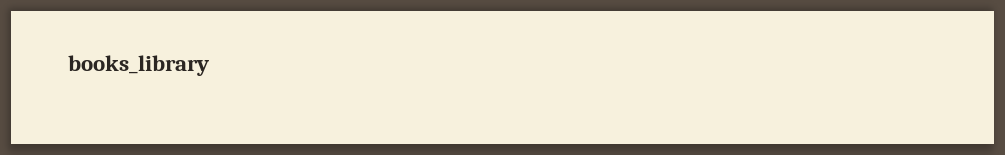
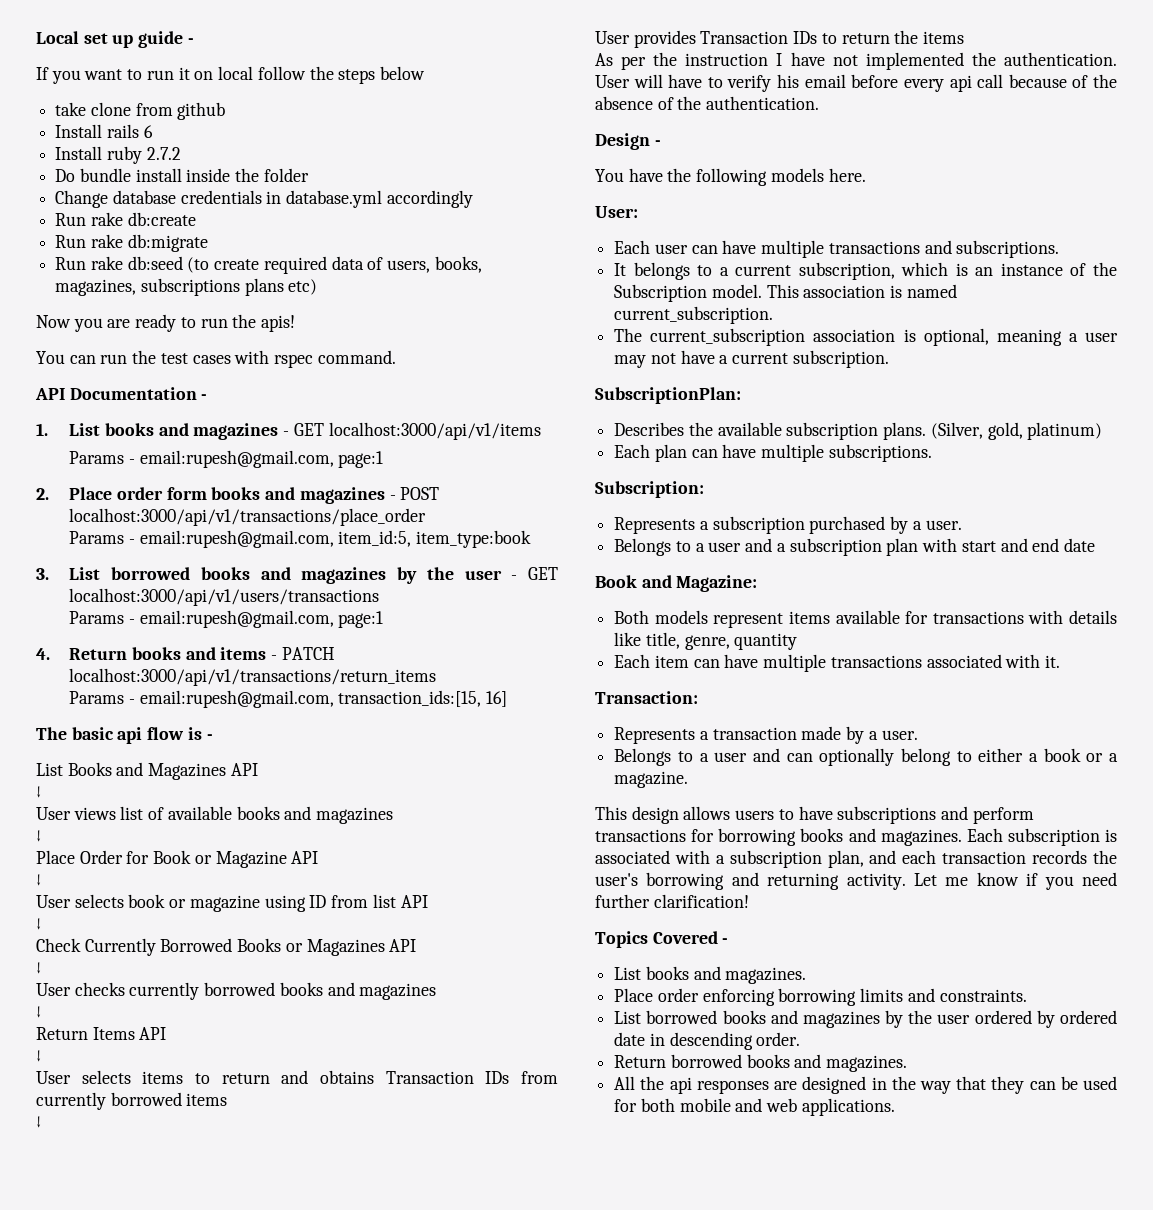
- books_library
+ Local set up guide -
+ If you want to run it on local follow the steps below
+ take clone from github
+ Install rails 6
+ Install ruby 2.7.2
+ Do bundle install inside the folder
+ Change database credentials in database.yml accordingly
+ Run rake db:create
+ Run rake db:migrate
+ Run rake db:seed (to create required data of users, books, magazines, subscriptions plans etc)
+ Now you are ready to run the apis!
+ You can run the test cases with rspec command.
+ API Documentation -
+ 1. List books and magazines - GET localhost:3000/api/v1/items
+ Params - email:rupesh@gmail.com, page:1
+ 2. Place order form books and magazines - POST localhost:3000/api/v1/transactions/place_order
+ Params - email:rupesh@gmail.com, item_id:5, item_type:book
+ 3. List borrowed books and magazines by the user - GET localhost:3000/api/v1/users/transactions
+ Params - email:rupesh@gmail.com, page:1
+ 4. Return books and items - PATCH localhost:3000/api/v1/transactions/return_items
+ Params - email:rupesh@gmail.com, transaction_ids:[15, 16]
+ The basic api flow is -
+ List Books and Magazines API
+ ↓
+ User views list of available books and magazines
+ ↓
+ Place Order for Book or Magazine API
+ ↓
+ User selects book or magazine using ID from list API
+ ↓
+ Check Currently Borrowed Books or Magazines API
+ ↓
+ User checks currently borrowed books and magazines
+ ↓
+ Return Items API
+ ↓
+ User selects items to return and obtains Transaction IDs from currently borrowed items
+ ↓
+ User provides Transaction IDs to return the items
+ As per the instruction I have not implemented the authentication. User will have to verify his email before every api call because of the absence of the authentication.
+ Design -
+ You have the following models here.
+ User:
+ Each user can have multiple transactions and subscriptions.
+ It belongs to a current subscription, which is an instance of the Subscription model. This association is named current_subscription.
+ The current_subscription association is optional, meaning a user may not have a current subscription.
+ SubscriptionPlan:
+ Describes the available subscription plans. (Silver, gold, platinum)
+ Each plan can have multiple subscriptions.
+ Subscription:
+ Represents a subscription purchased by a user.
+ Belongs to a user and a subscription plan with start and end date
+ Book and Magazine:
+ Both models represent items available for transactions with details like title, genre, quantity
+ Each item can have multiple transactions associated with it.
+ Transaction:
+ Represents a transaction made by a user.
+ Belongs to a user and can optionally belong to either a book or a magazine.
+ This design allows users to have subscriptions and perform transactions for borrowing books and magazines. Each subscription is associated with a subscription plan, and each transaction records the user's borrowing and returning activity. Let me know if you need further clarification!
+ Topics Covered -
+ List books and magazines.
+ Place order enforcing borrowing limits and constraints.
+ List borrowed books and magazines by the user ordered by ordered date in descending order.
+ Return borrowed books and magazines.
+ All the api responses are designed in the way that they can be used for both mobile and web applications.

